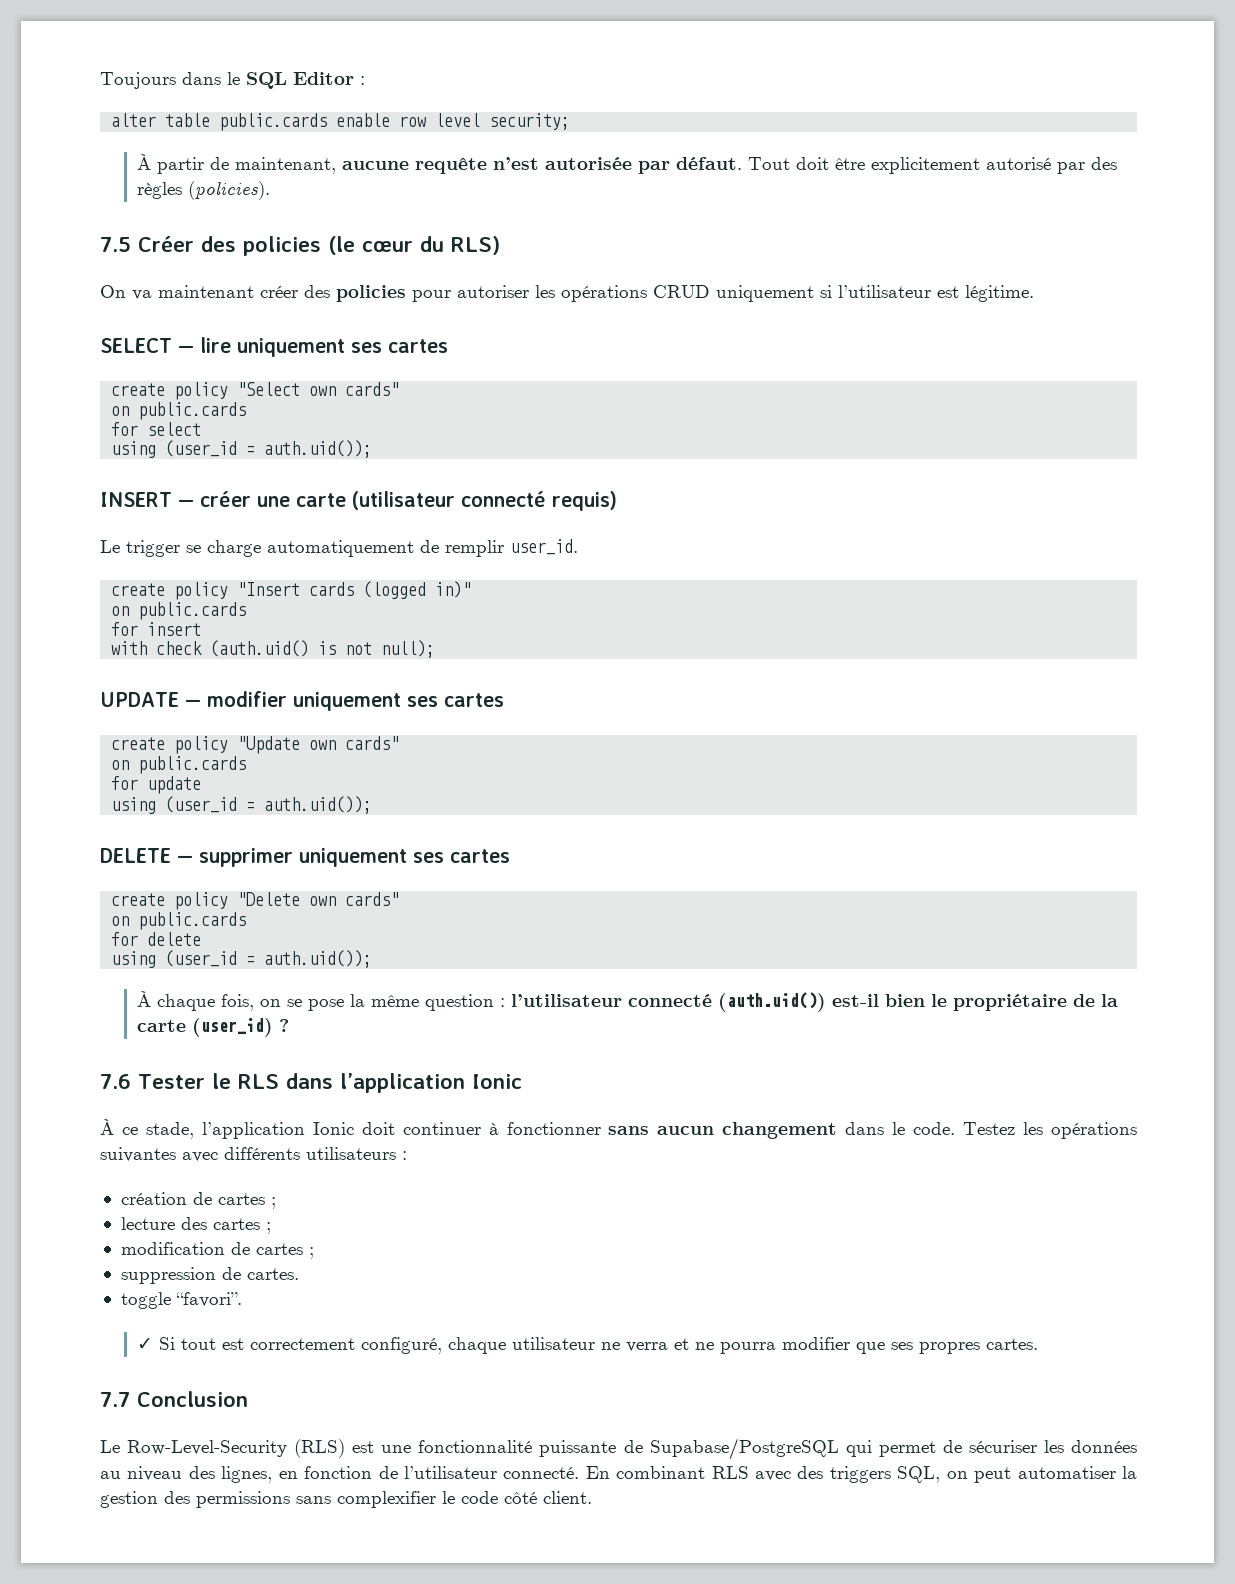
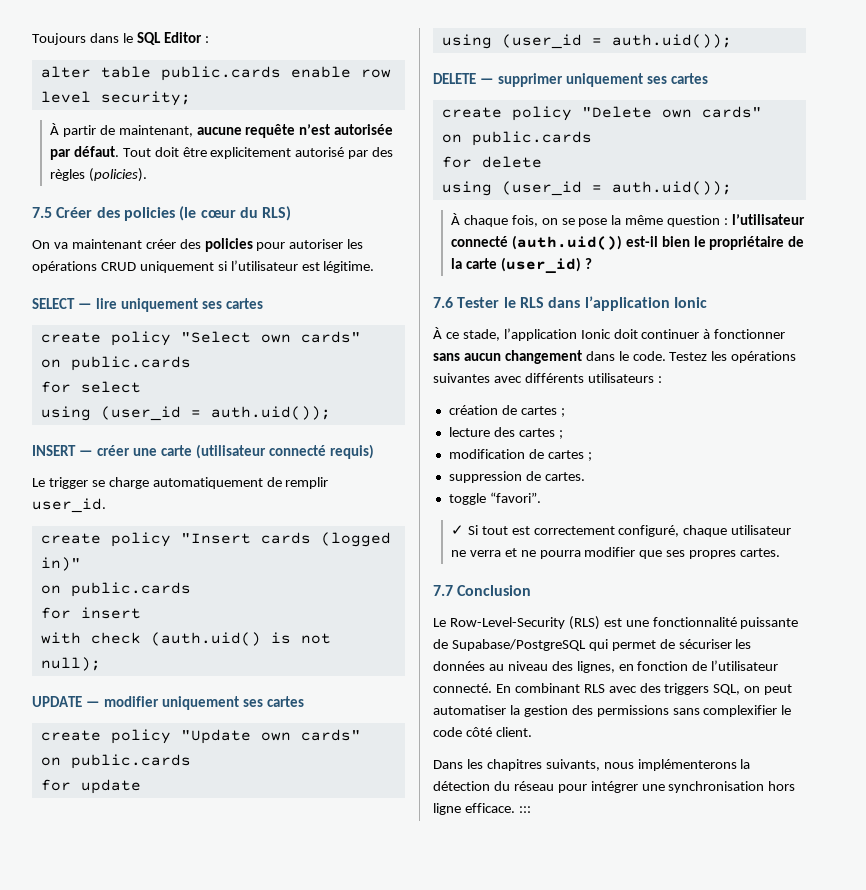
+ Dans les chapitres suivants, nous implémenterons la détection du réseau pour intégrer une synchronisation hors ligne efficace. :::

